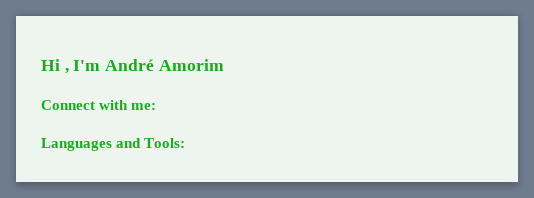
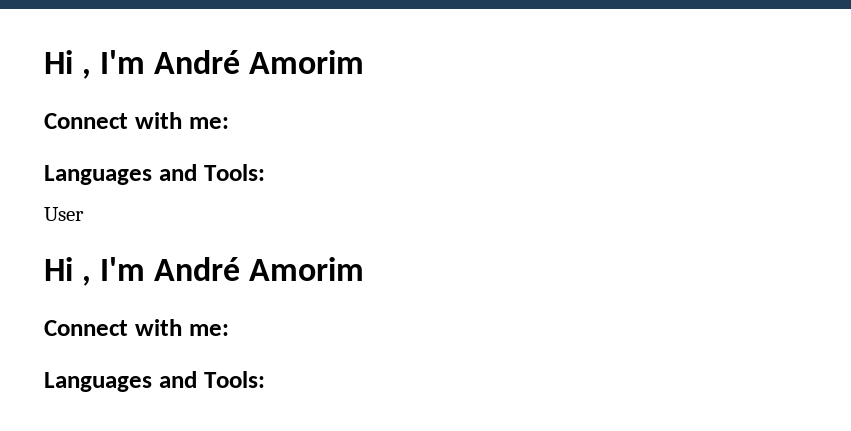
+ User
+ Hi , I'm André Amorim
+ Connect with me:
+ Languages and Tools:

